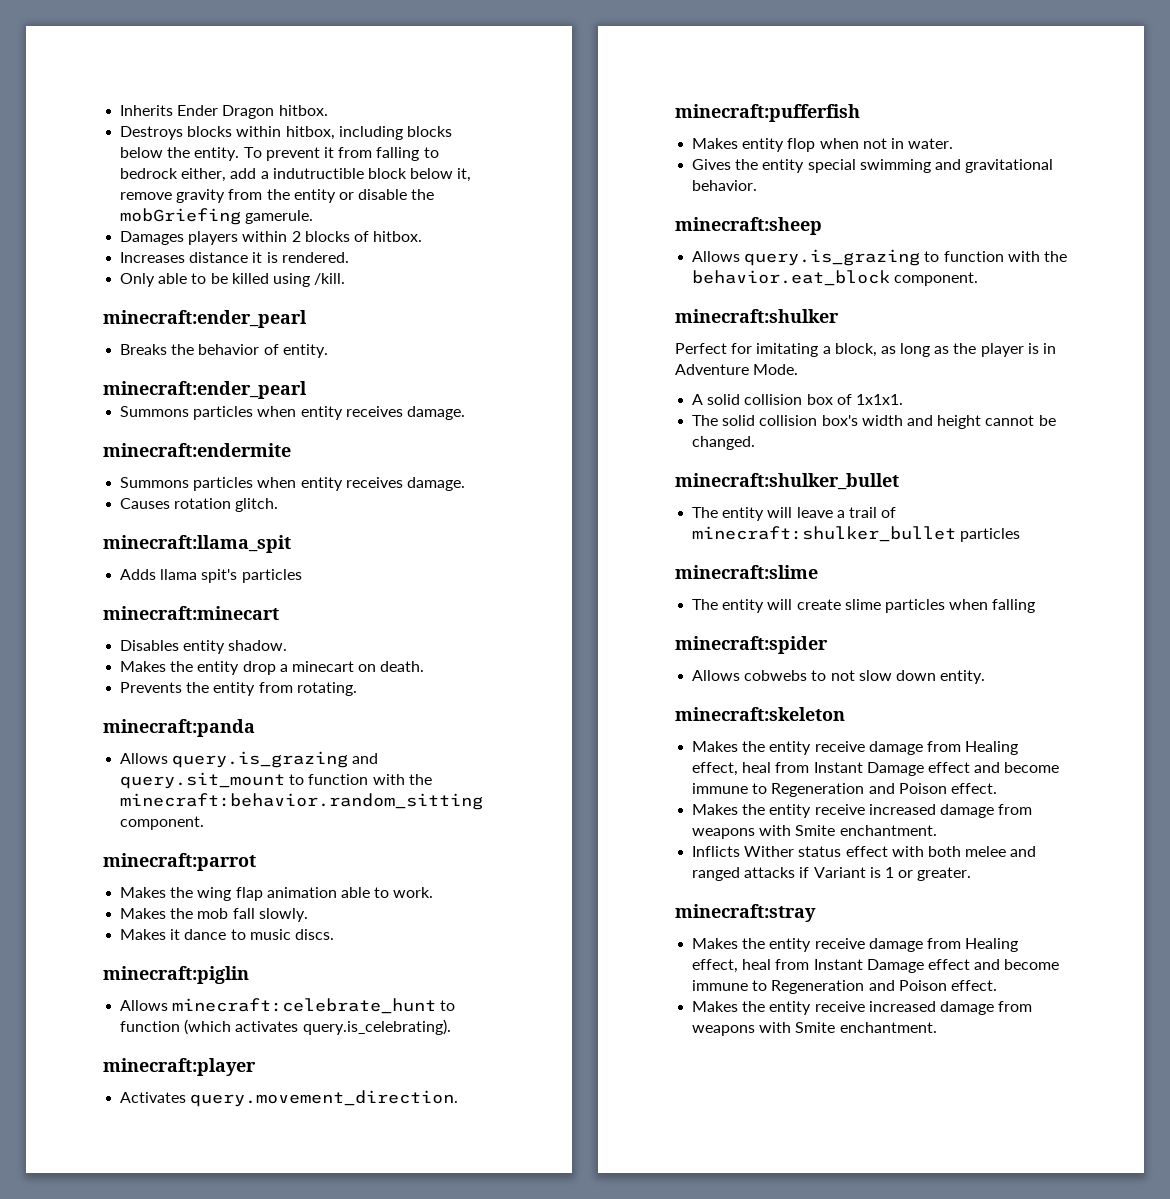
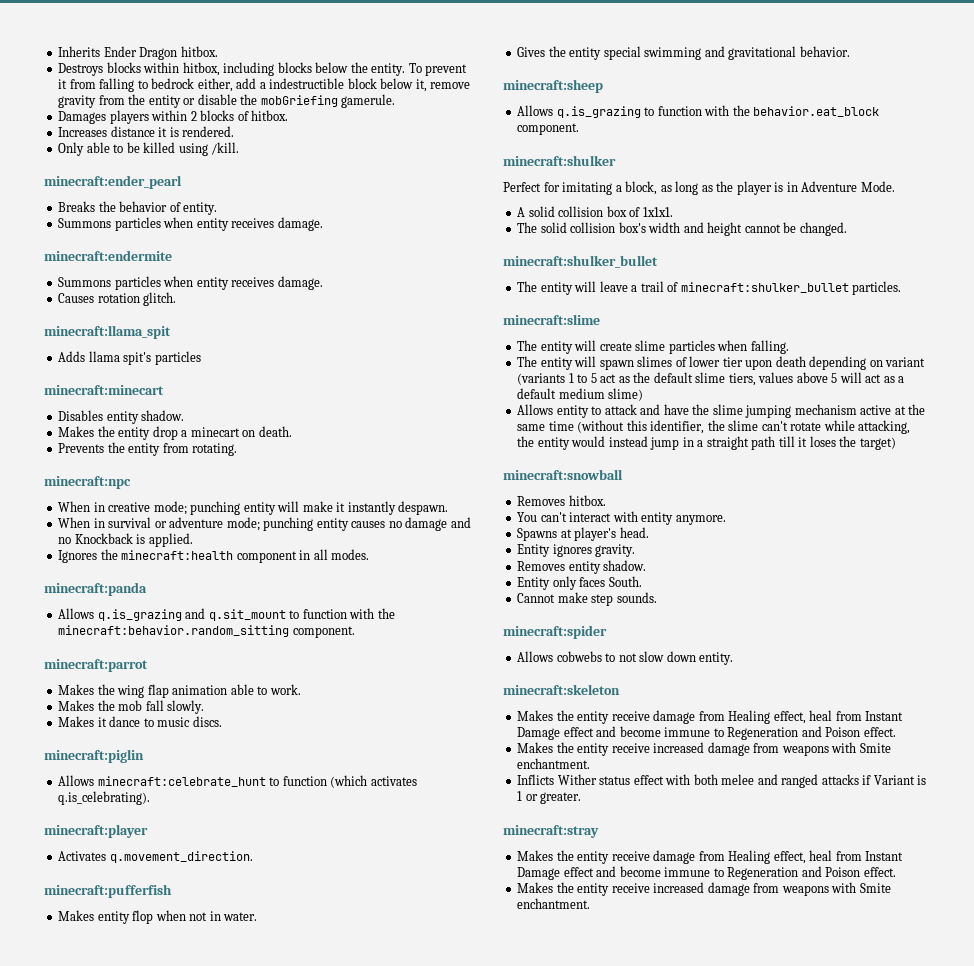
- To prevent it from falling to bedrock either, add a indutructible block below it, remove gravity from the entity or disable the mobGriefing gamerule.
+ To prevent it from falling to bedrock either, add a indestructible block below it, remove gravity from the entity or disable the mobGriefing gamerule.
  Breaks the behavior of entity.
- minecraft:ender_pearl
+ minecraft:npc
+ When in creative mode; punching entity will make it instantly despawn.
+ When in survival or adventure mode; punching entity causes no damage and no Knockback is applied.
+ Ignores the minecraft:health component in all modes.
- Allows query.is_grazing and query.sit_mount to function with the minecraft:behavior.random_sitting component.
+ Allows q.is_grazing and q.sit_mount to function with the minecraft:behavior.random_sitting component.
- Allows minecraft:celebrate_hunt to function (which activates query.is_celebrating).
+ Allows minecraft:celebrate_hunt to function (which activates q.is_celebrating).
- Activates query.movement_direction.
+ Activates q.movement_direction.
- Allows query.is_grazing to function with the behavior.eat_block component.
+ Allows q.is_grazing to function with the behavior.eat_block component.
- The entity will leave a trail of minecraft:shulker_bullet particles
+ The entity will leave a trail of minecraft:shulker_bullet particles.
- The entity will create slime particles when falling
+ The entity will create slime particles when falling.
+ The entity will spawn slimes of lower tier upon death depending on variant (variants 1 to 5 act as the default slime tiers, values above 5 will act as a default medium slime)
+ Allows entity to attack and have the slime jumping mechanism active at the same time (without this identifier, the slime can't rotate while attacking, the entity would instead jump in a straight path till it loses the target)
+ minecraft:snowball
+ Removes hitbox.
+ You can't interact with entity anymore.
+ Spawns at player's head.
+ Entity ignores gravity.
+ Removes entity shadow.
+ Entity only faces South.
+ Cannot make step sounds.

